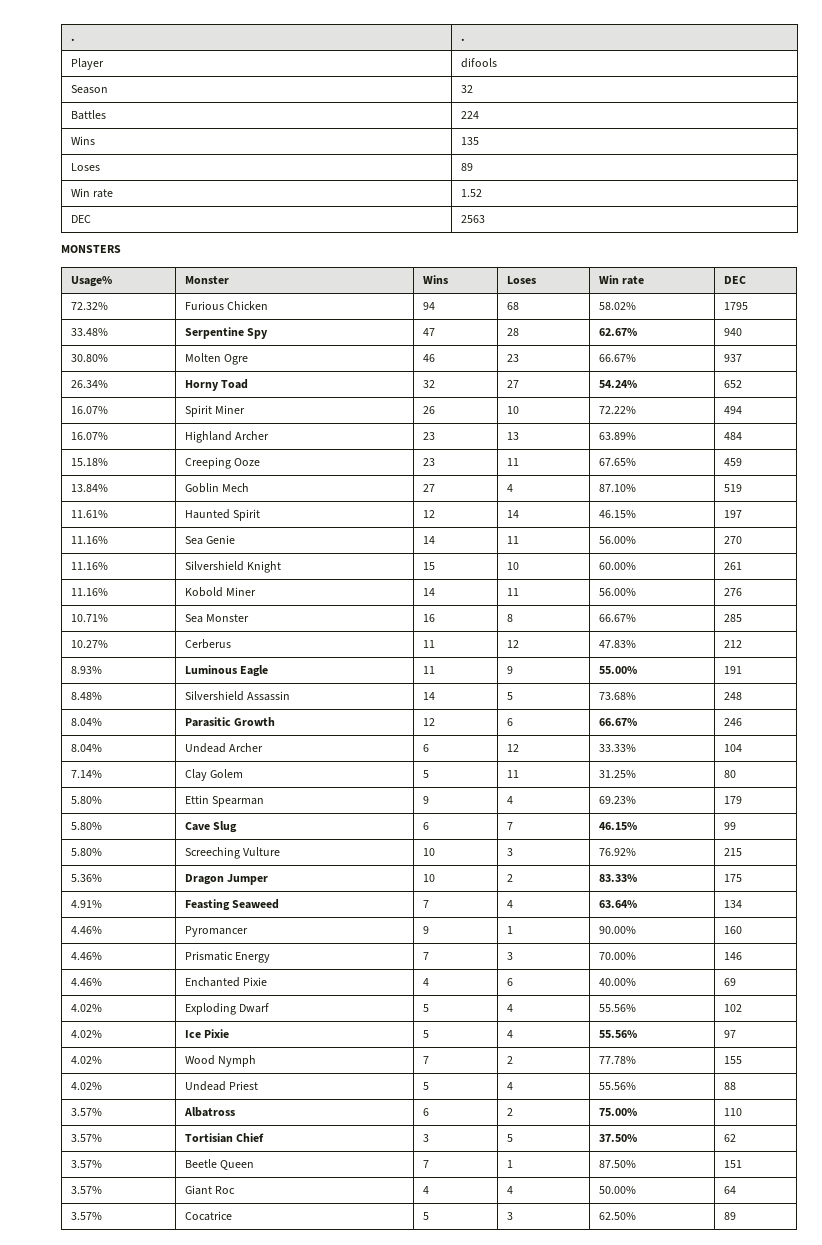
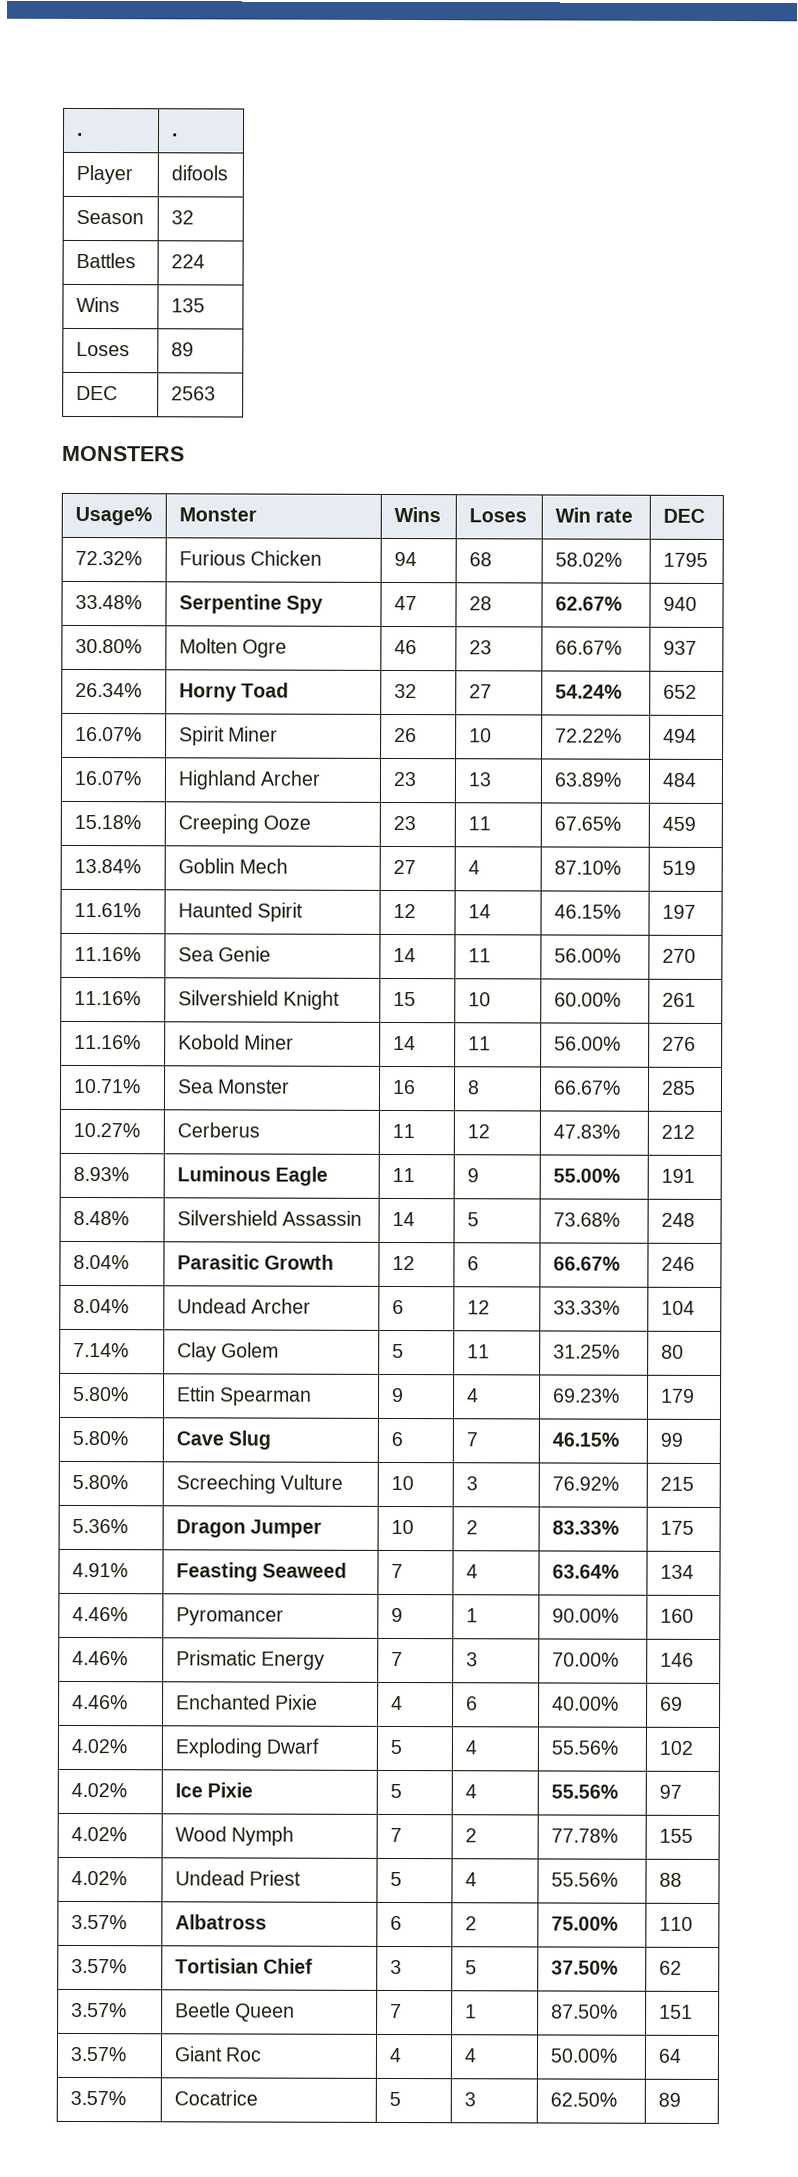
- Win rate | 1.52

